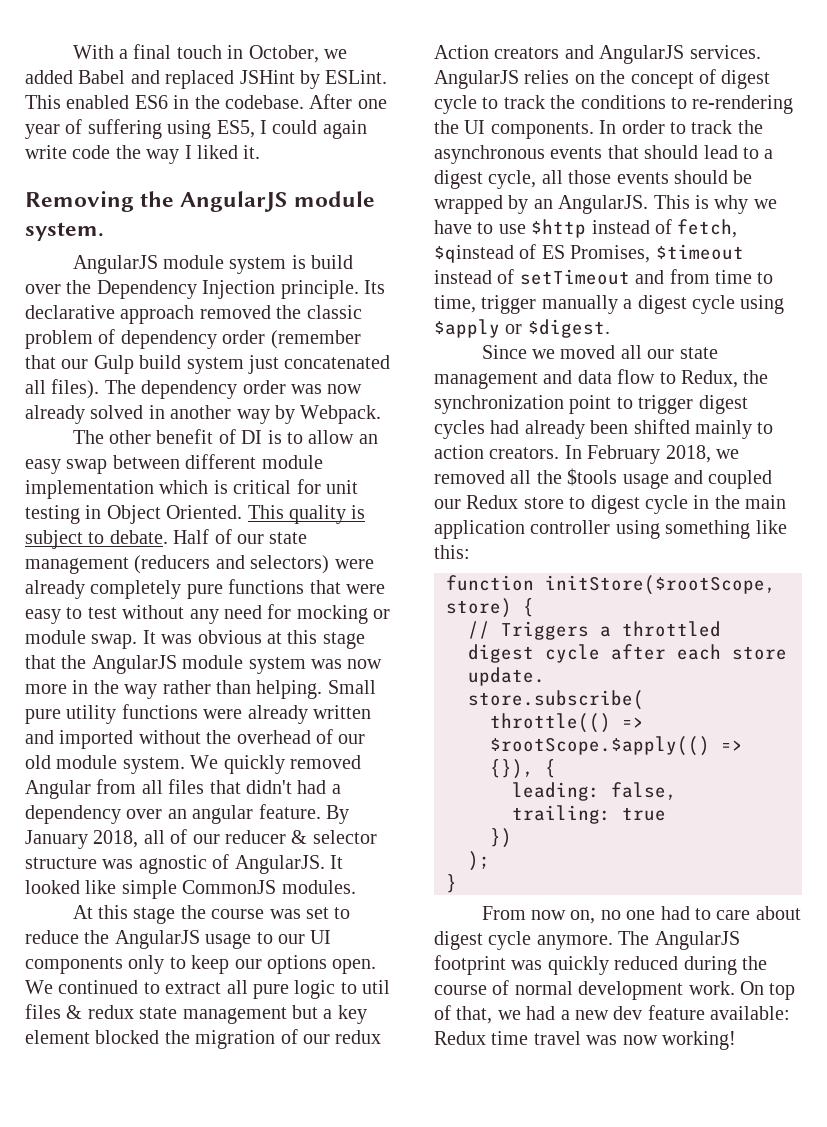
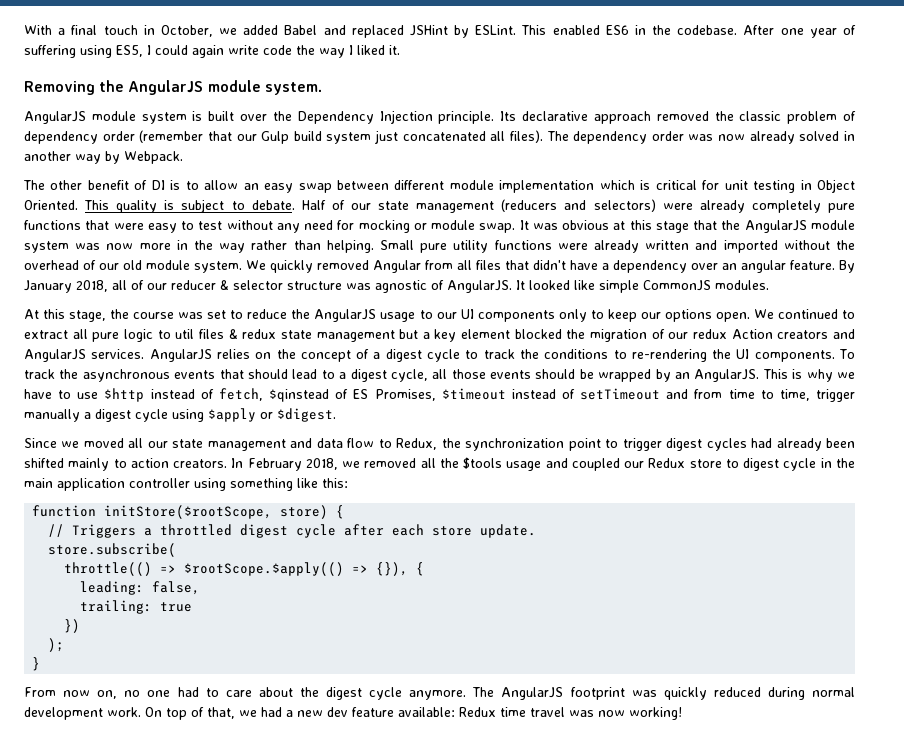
- AngularJS module system is build over the Dependency Injection principle.
+ AngularJS module system is built over the Dependency Injection principle.
- We quickly removed Angular from all files that didn't had a dependency over an angular feature.
+ We quickly removed Angular from all files that didn't have a dependency over an angular feature.
- At this stage the course was set to reduce the AngularJS usage to our UI components only to keep our options open.
+ At this stage, the course was set to reduce the AngularJS usage to our UI components only to keep our options open.
- AngularJS relies on the concept of digest cycle to track the conditions to re-rendering the UI components.
+ AngularJS relies on the concept of a digest cycle to track the conditions to re-rendering the UI components.
- In order to track the asynchronous events that should lead to a digest cycle, all those events should be wrapped by an AngularJS.
+ To track the asynchronous events that should lead to a digest cycle, all those events should be wrapped by an AngularJS.
- From now on, no one had to care about digest cycle anymore.
+ From now on, no one had to care about the digest cycle anymore.
- The AngularJS footprint was quickly reduced during the course of normal development work.
+ The AngularJS footprint was quickly reduced during normal development work.

